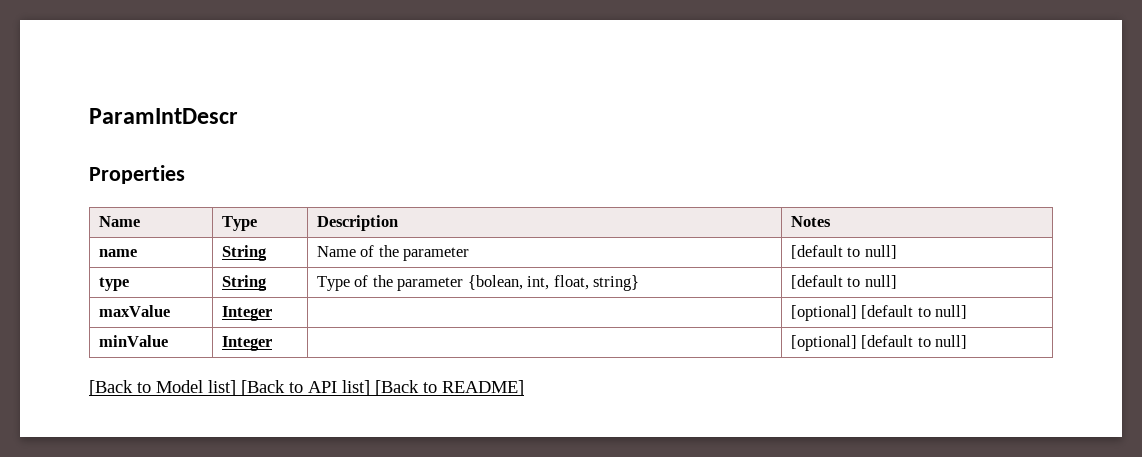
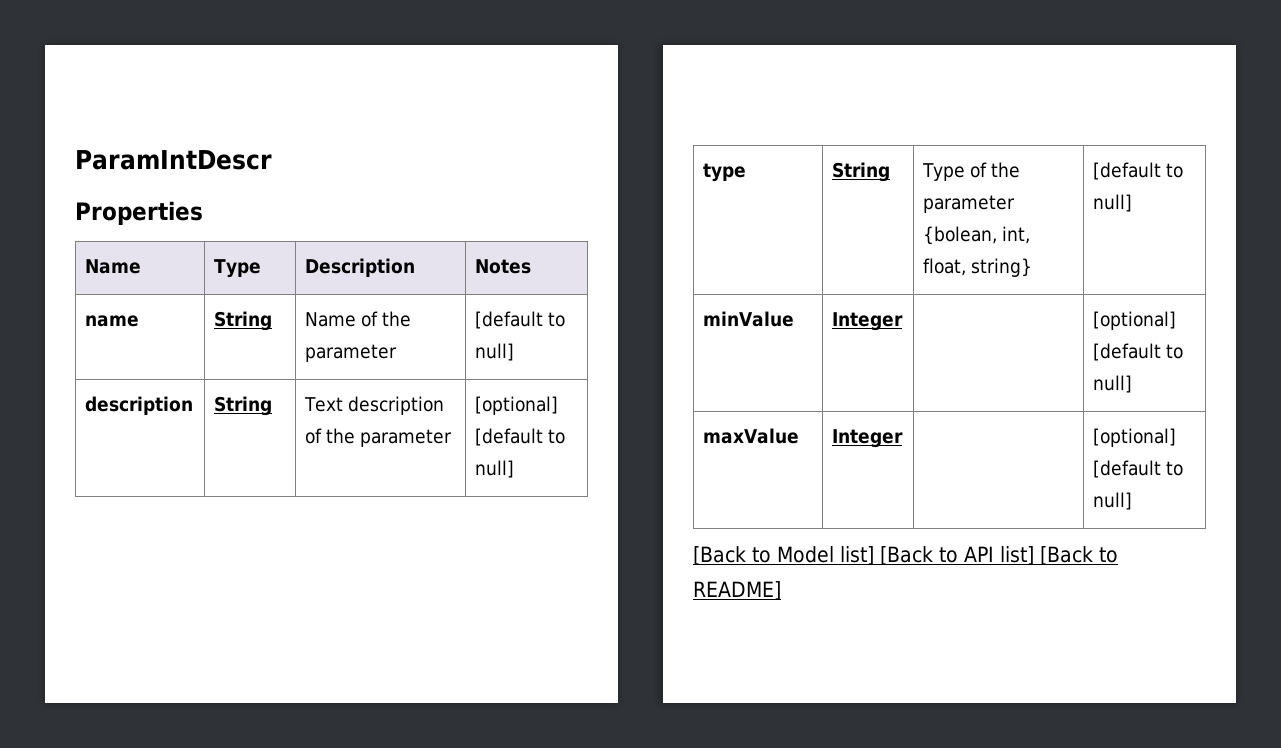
+ description | String | Text description of the parameter | [optional] [default to null]
+ minValue | Integer | | [optional] [default to null]
  maxValue | Integer | | [optional] [default to null]
- minValue | Integer | | [optional] [default to null]

